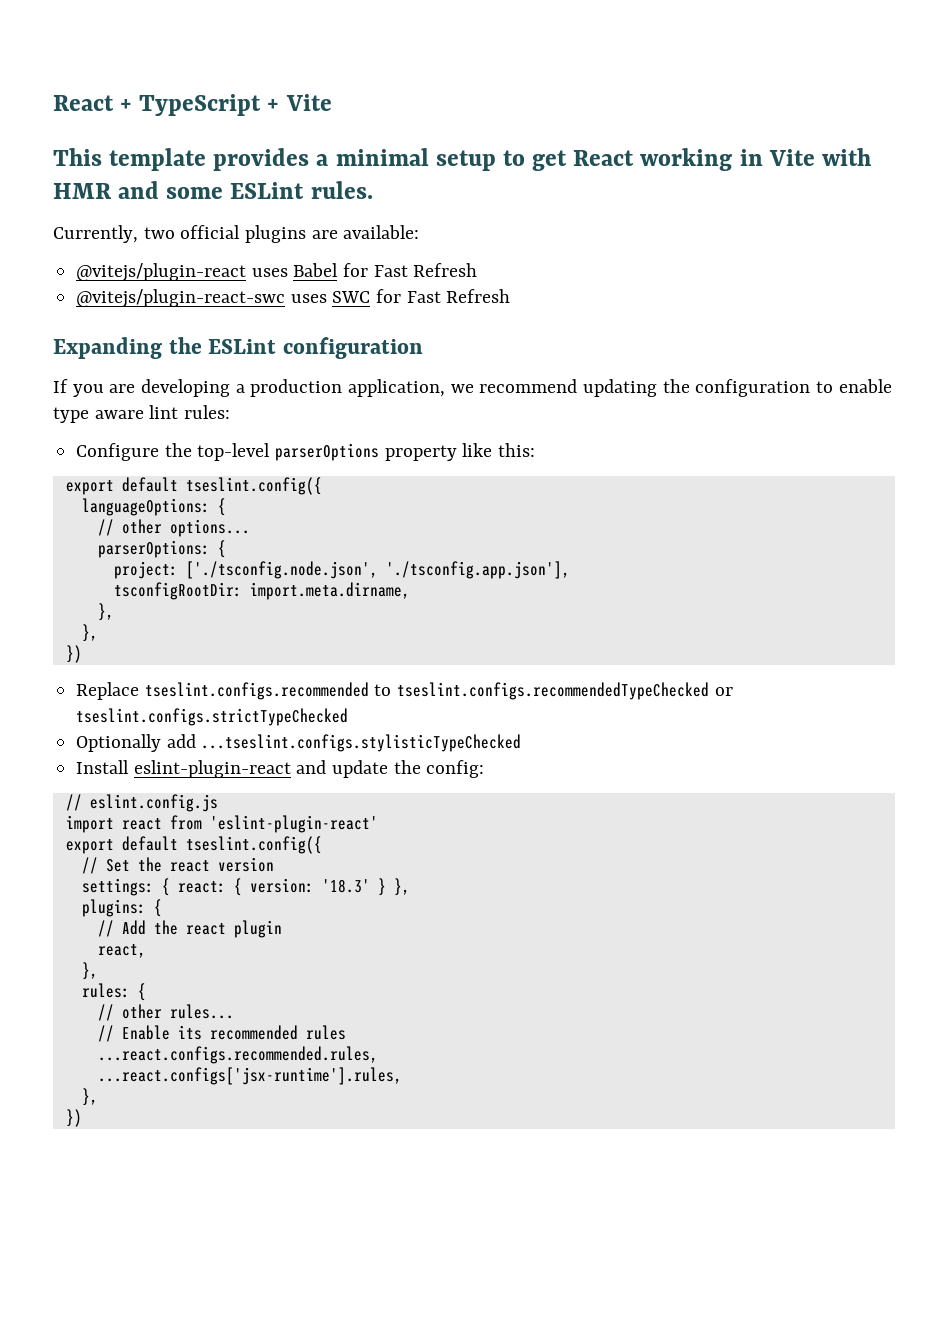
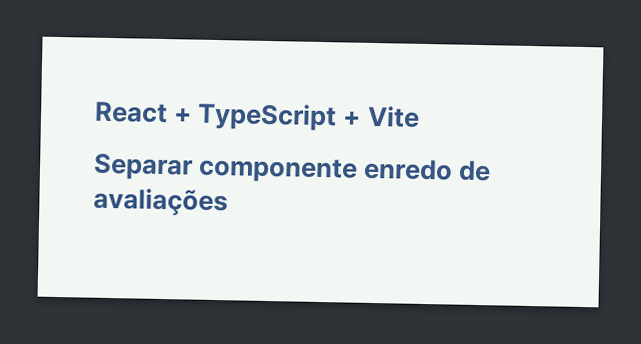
- This template provides a minimal setup to get React working in Vite with HMR and some ESLint rules.
- Currently, two official plugins are available:
- @vitejs/plugin-react uses Babel for Fast Refresh
- @vitejs/plugin-react-swc uses SWC for Fast Refresh
- Expanding the ESLint configuration
- If you are developing a production application, we recommend updating the configuration to enable type aware lint rules:
- Configure the top-level parserOptions property like this:
- export default tseslint.config({
- languageOptions: {
- // other options...
- parserOptions: {
- project: ['./tsconfig.node.json', './tsconfig.app.json'],
- tsconfigRootDir: import.meta.dirname,
- },
- },
- })
- Replace tseslint.configs.recommended to tseslint.configs.recommendedTypeChecked or tseslint.configs.strictTypeChecked
- Optionally add ...tseslint.configs.stylisticTypeChecked
- Install eslint-plugin-react and update the config:
- // eslint.config.js
- import react from 'eslint-plugin-react'
- export default tseslint.config({
- // Set the react version
- settings: { react: { version: '18.3' } },
- plugins: {
- // Add the react plugin
- react,
- },
- rules: {
- // other rules...
- // Enable its recommended rules
- ...react.configs.recommended.rules,
- ...react.configs['jsx-runtime'].rules,
- },
- })
+ Separar componente enredo de avaliações

